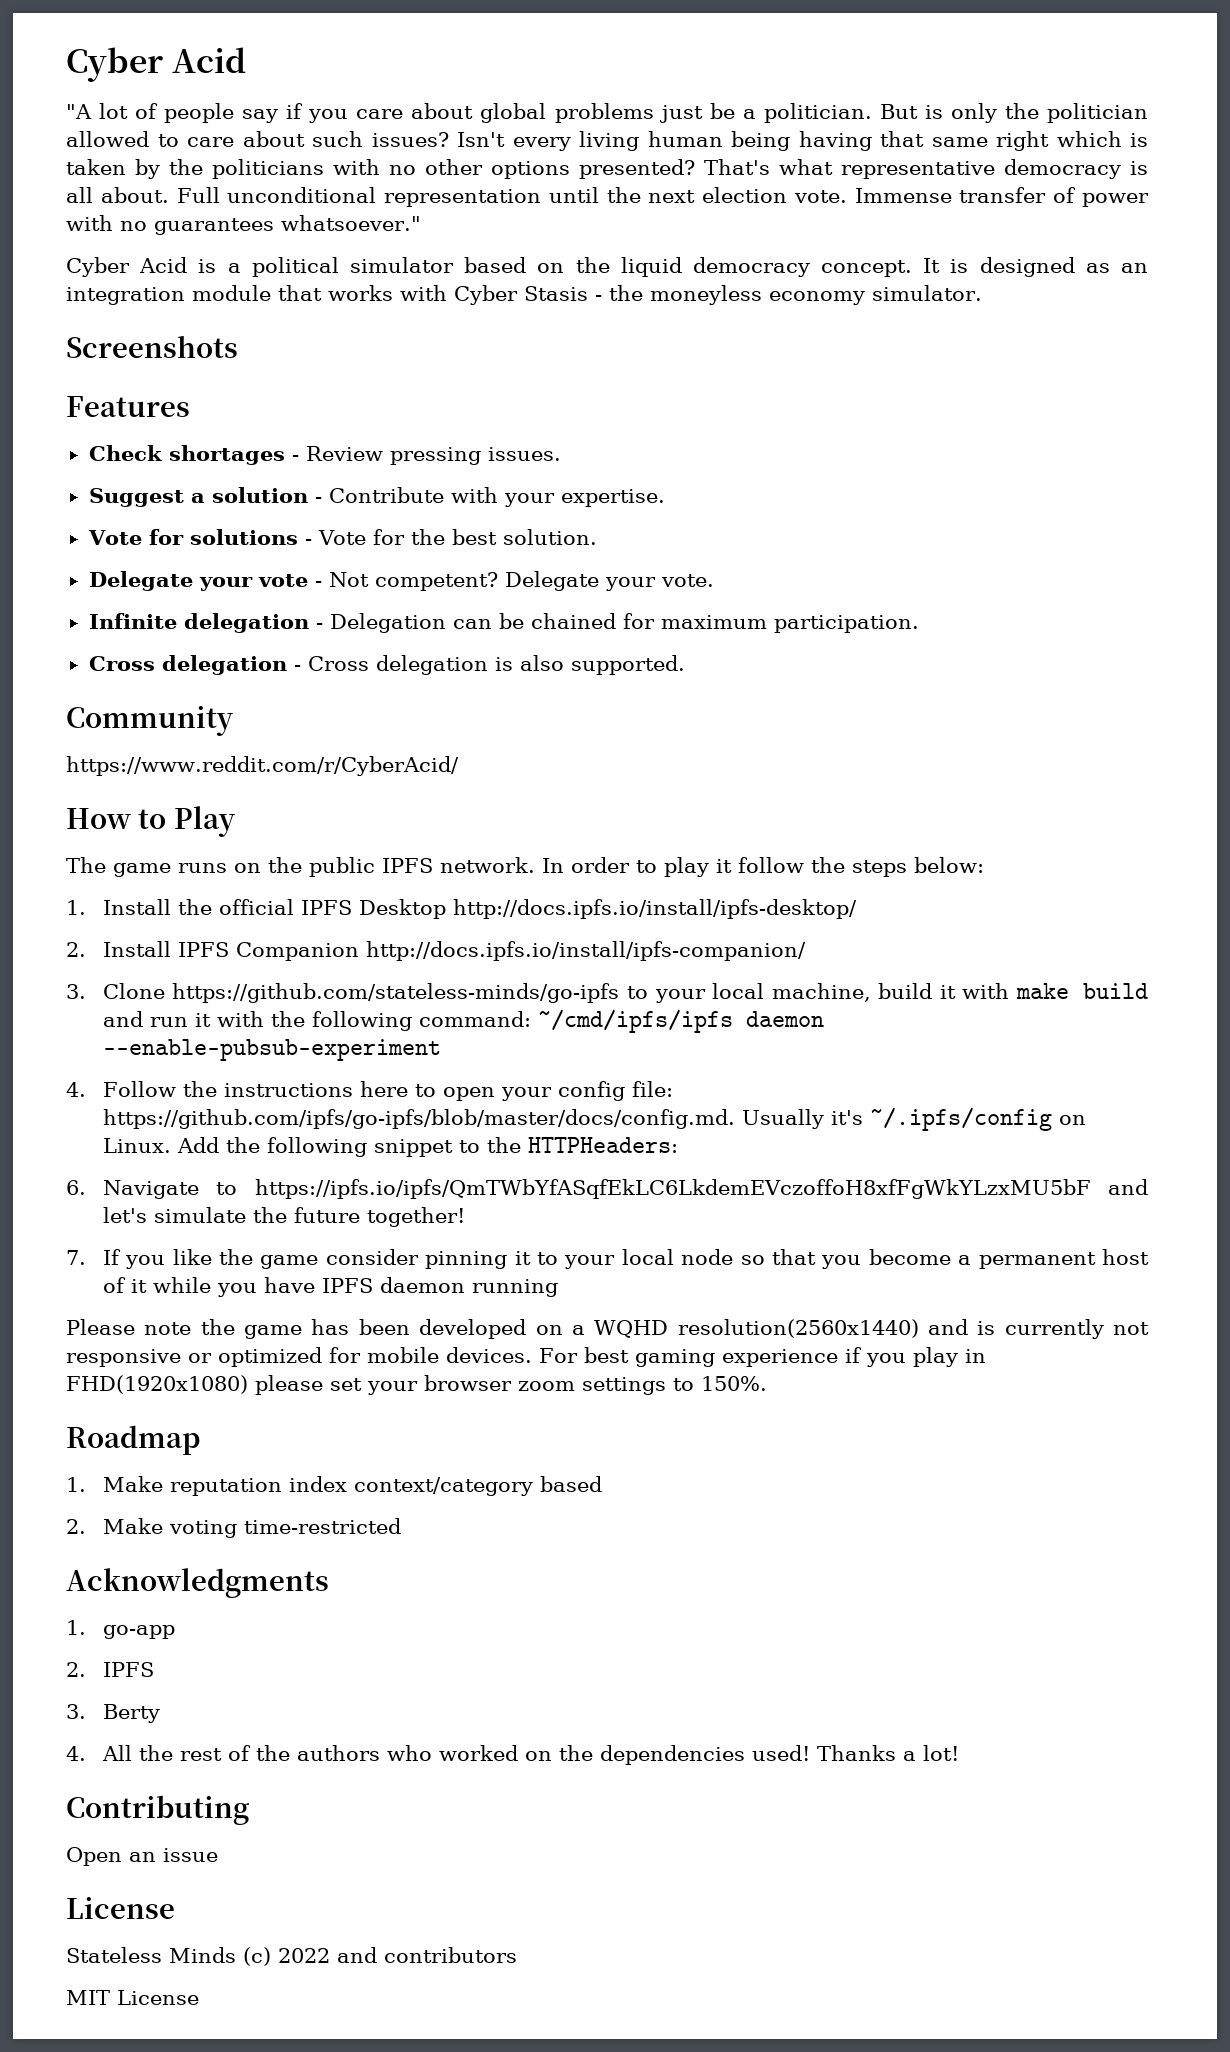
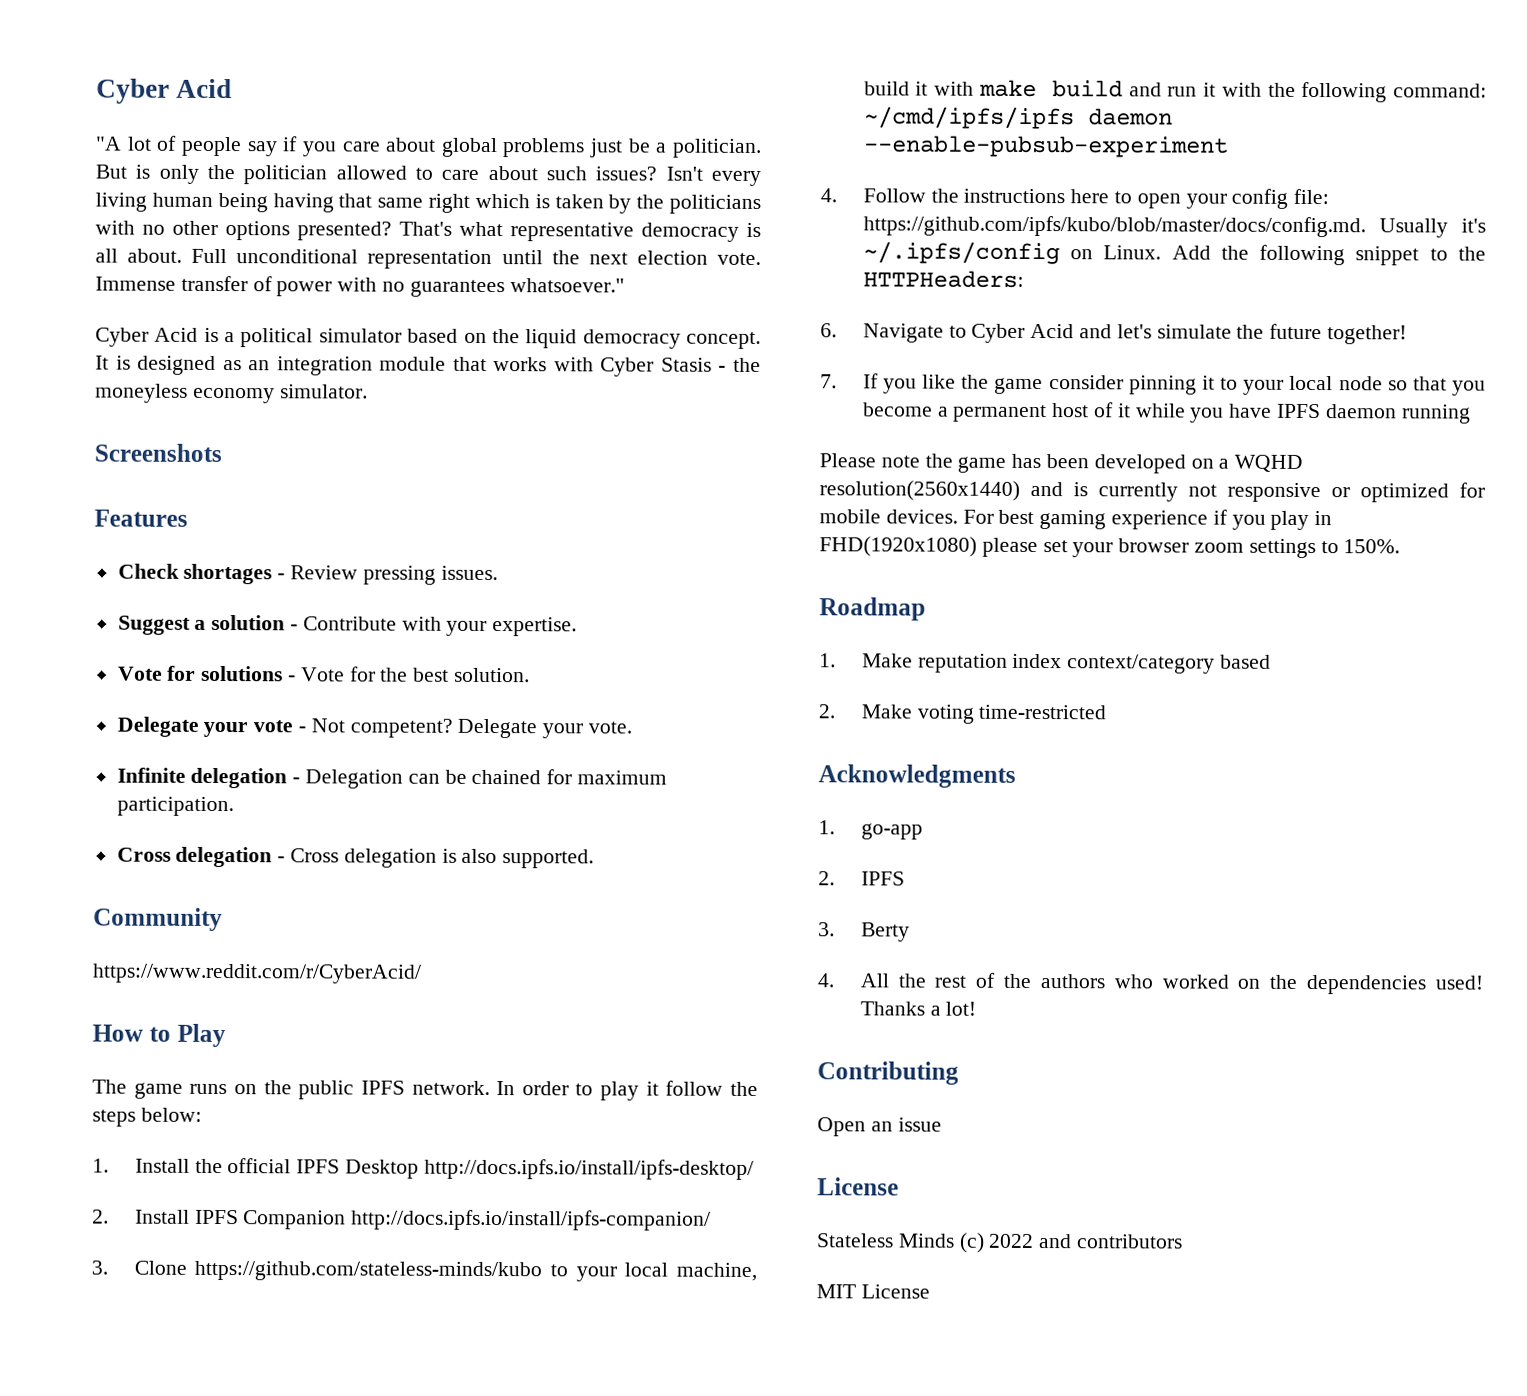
- 3. Clone https://github.com/stateless-minds/go-ipfs to your local machine, build it with make build and run it with the following command: ~/cmd/ipfs/ipfs daemon --enable-pubsub-experiment
+ 3. Clone https://github.com/stateless-minds/kubo to your local machine, build it with make build and run it with the following command: ~/cmd/ipfs/ipfs daemon --enable-pubsub-experiment
- 4. Follow the instructions here to open your config file: https://github.com/ipfs/go-ipfs/blob/master/docs/config.md. Usually it's ~/.ipfs/config on Linux.
+ 4. Follow the instructions here to open your config file: https://github.com/ipfs/kubo/blob/master/docs/config.md. Usually it's ~/.ipfs/config on Linux.
- 6. Navigate to https://ipfs.io/ipfs/QmTWbYfASqfEkLC6LkdemEVczoffoH8xfFgWkYLzxMU5bF and let's simulate the future together!
+ 6. Navigate to Cyber Acid and let's simulate the future together!

